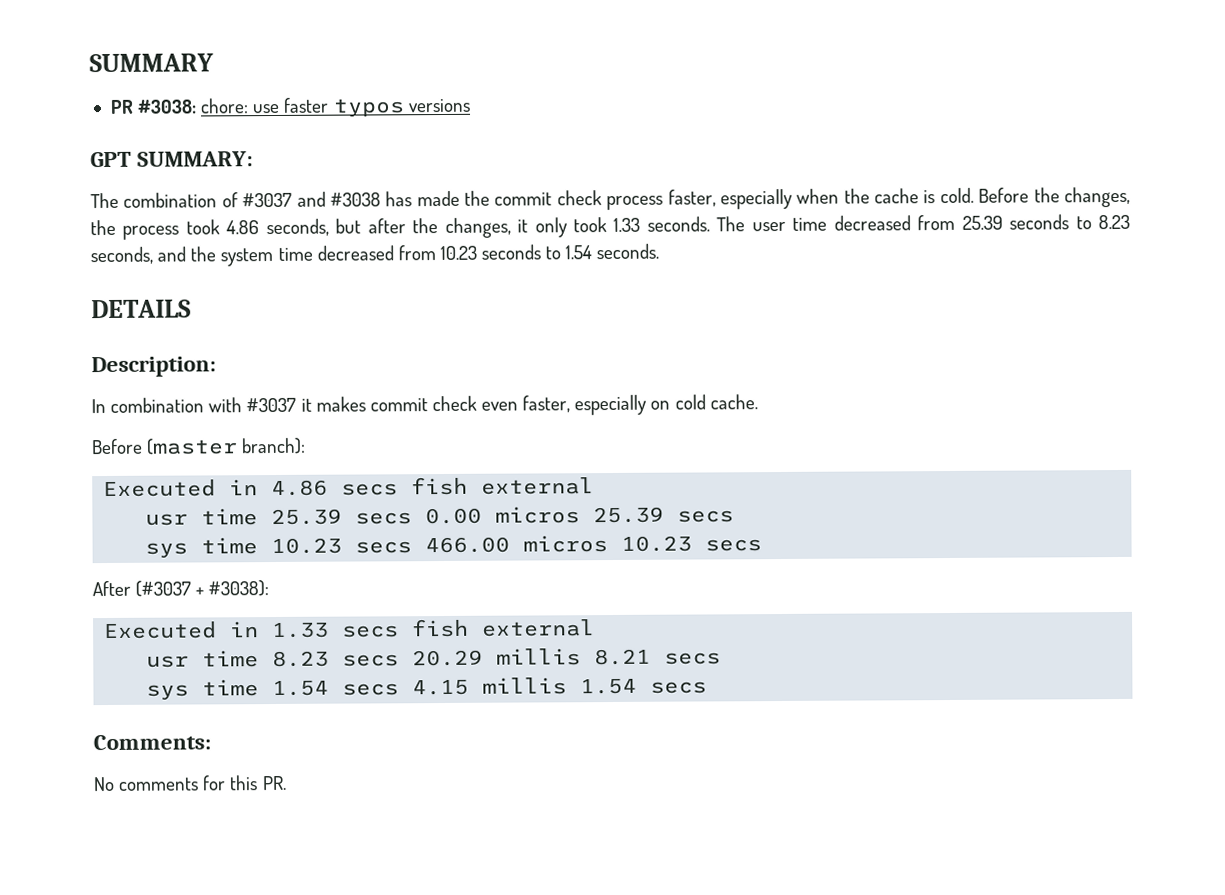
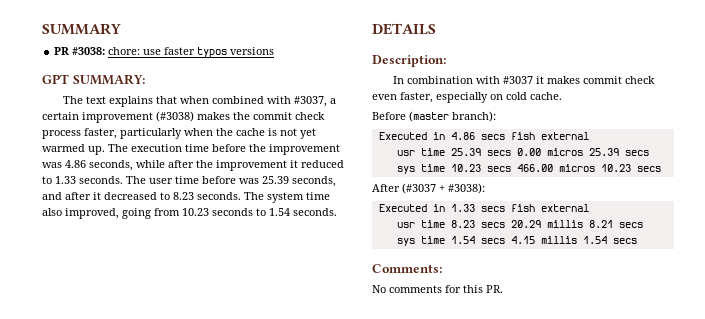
- The combination of #3037 and #3038 has made the commit check process faster, especially when the cache is cold. Before the changes, the process took 4.86 seconds, but after the changes, it only took 1.33 seconds.
+ The text explains that when combined with #3037, a certain improvement (#3038) makes the commit check process faster, particularly when the cache is not yet warmed up. The execution time before the improvement was 4.86 seconds, while after the improvement it reduced to 1.33 seconds.
- The user time decreased from 25.39 seconds to 8.23 seconds, and the system time decreased from 10.23 seconds to 1.54 seconds.
+ The user time before was 25.39 seconds, and after it decreased to 8.23 seconds. The system time also improved, going from 10.23 seconds to 1.54 seconds.

